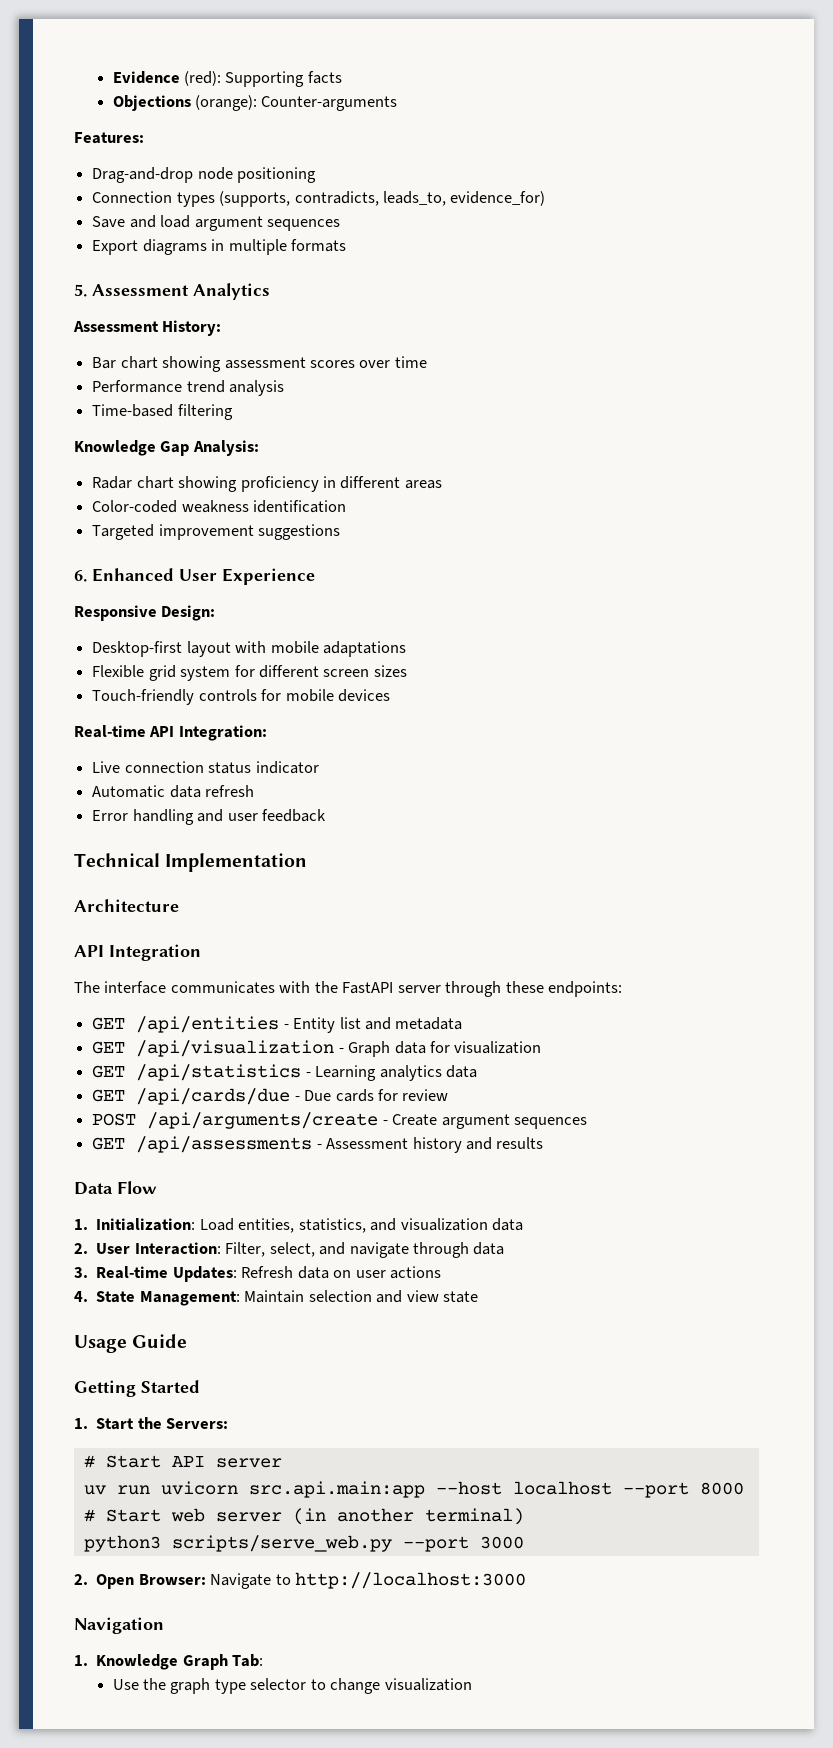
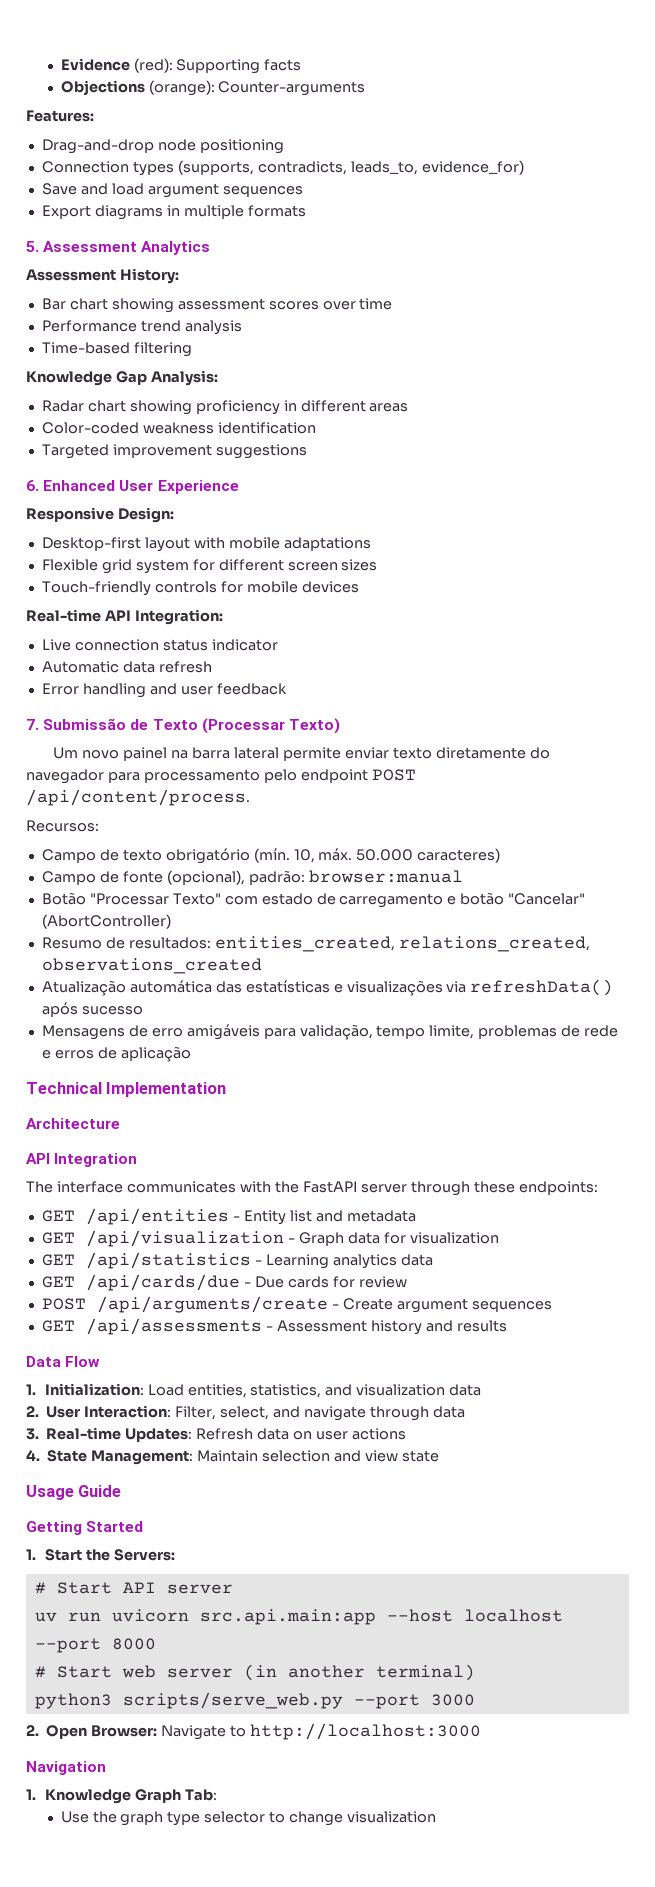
+ 7. Submissão de Texto (Processar Texto)
+ Um novo painel na barra lateral permite enviar texto diretamente do navegador para processamento pelo endpoint POST /api/content/process.
+ Recursos:
+ Campo de texto obrigatório (mín. 10, máx. 50.000 caracteres)
+ Campo de fonte (opcional), padrão: browser:manual
+ Botão "Processar Texto" com estado de carregamento e botão "Cancelar" (AbortController)
+ Resumo de resultados: entities_created, relations_created, observations_created
+ Atualização automática das estatísticas e visualizações via refreshData() após sucesso
+ Mensagens de erro amigáveis para validação, tempo limite, problemas de rede e erros de aplicação

